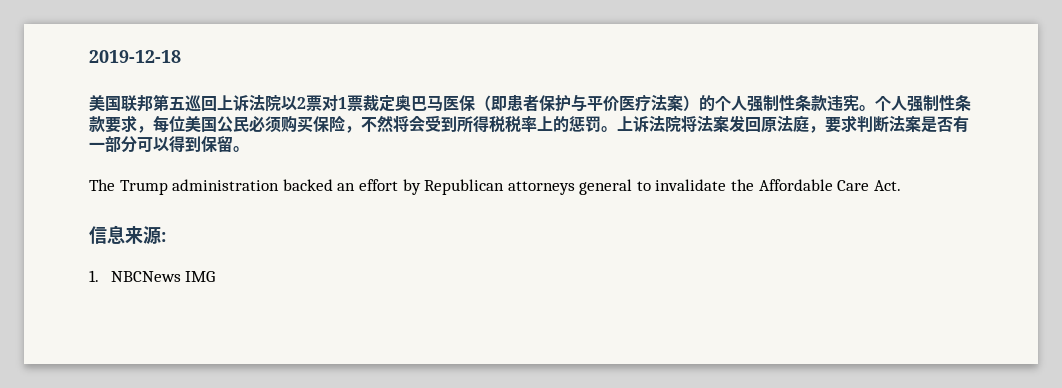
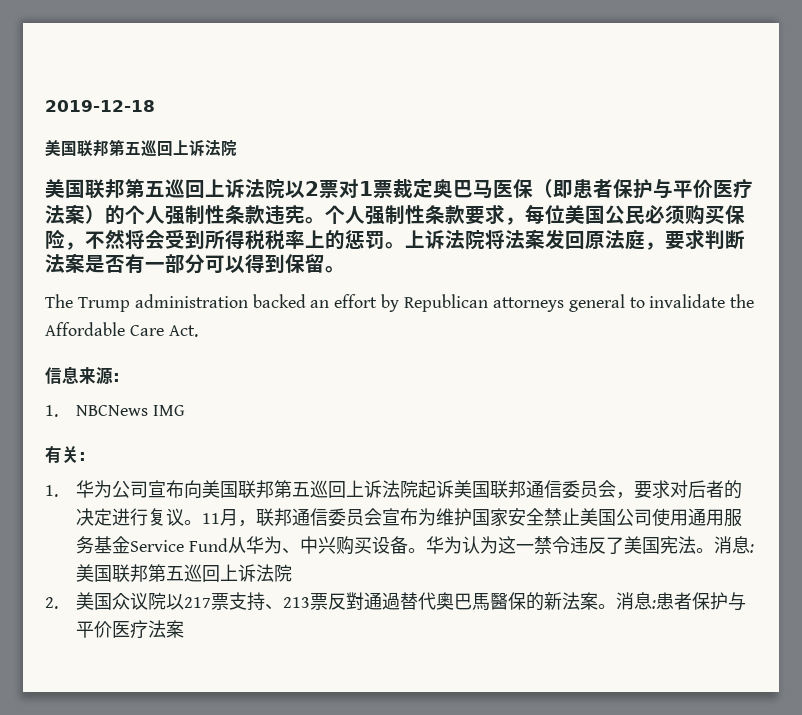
  2019-12-18
+ 美国联邦第五巡回上诉法院
+ 有关:
+ 1.华为公司宣布向美国联邦第五巡回上诉法院起诉美国联邦通信委员会，要求对后者的决定进行复议。11月，联邦通信委员会宣布为维护国家安全禁止美国公司使用通用服务基金Service Fund从华为、中兴购买设备。华为认为这一禁令违反了美国宪法。消息:美国联邦第五巡回上诉法院
+ 2.美国众议院以217票支持、213票反對通過替代奧巴馬醫保的新法案。消息:患者保护与平价医疗法案

